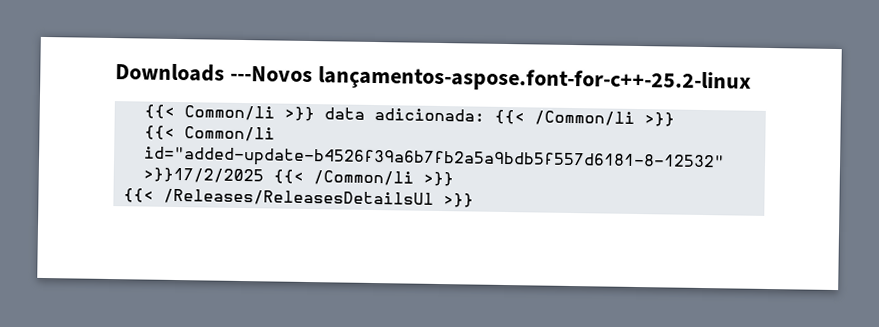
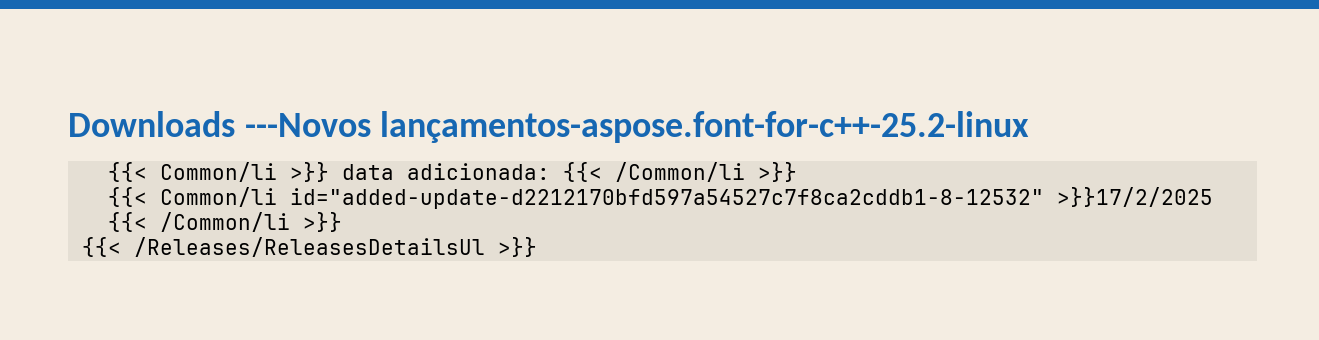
- {{< Common/li id="added-update-b4526f39a6b7fb2a5a9bdb5f557d6181-8-12532" >}}17/2/2025 {{< /Common/li >}}
+ {{< Common/li id="added-update-d2212170bfd597a54527c7f8ca2cddb1-8-12532" >}}17/2/2025 {{< /Common/li >}}

